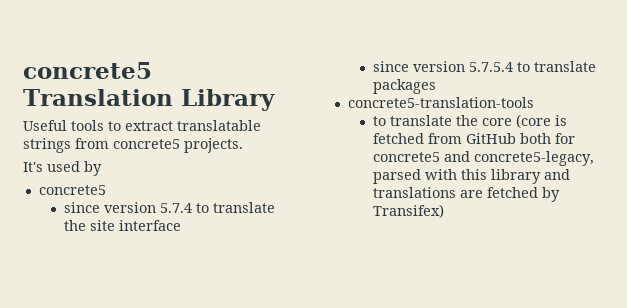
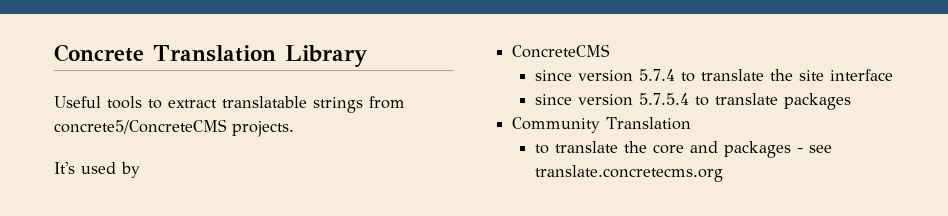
- concrete5 Translation Library
+ Concrete Translation Library
- Useful tools to extract translatable strings from concrete5 projects.
+ Useful tools to extract translatable strings from concrete5/ConcreteCMS projects.
  It's used by
- concrete5
+ ConcreteCMS
- concrete5-translation-tools
+ Community Translation
- to translate the core (core is fetched from GitHub both for concrete5 and concrete5-legacy, parsed with this library and translations are fetched by Transifex)
+ to translate the core and packages - see translate.concretecms.org

